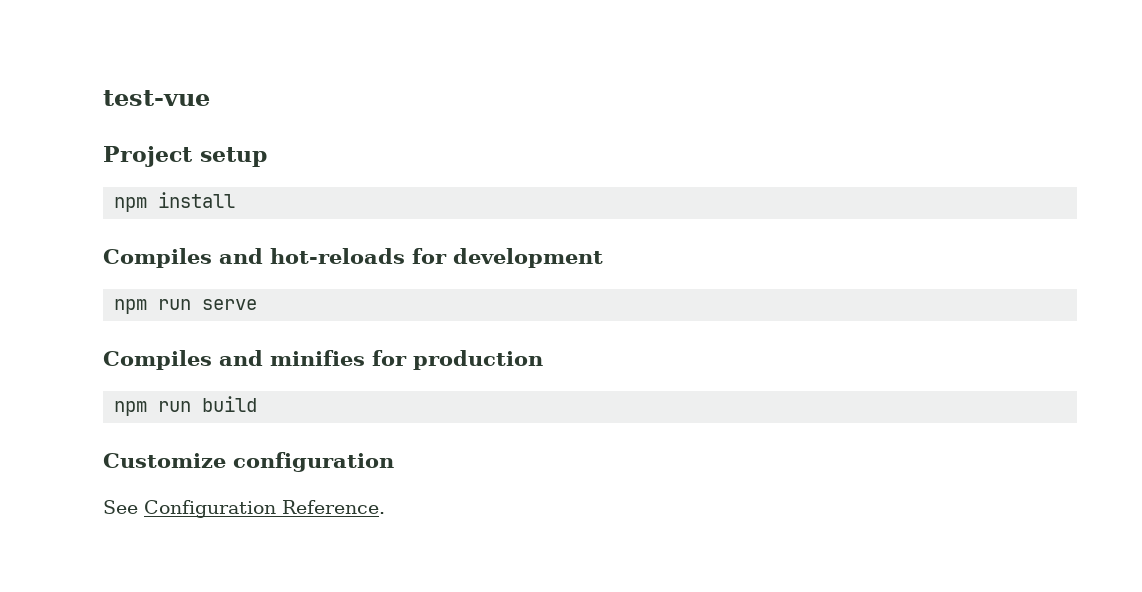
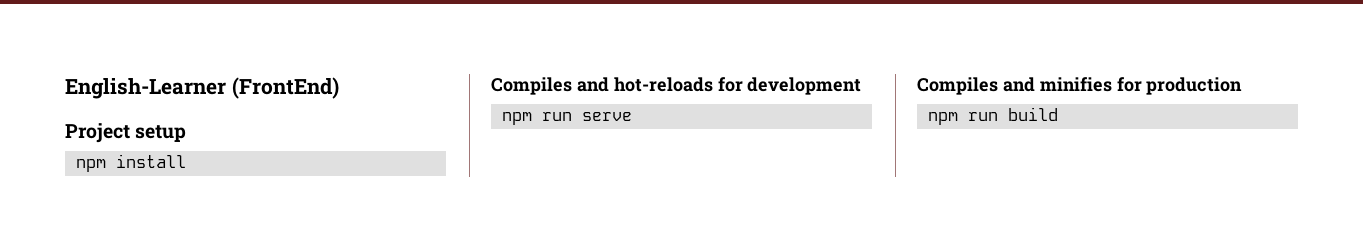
- test-vue
+ English-Learner (FrontEnd)
- Customize configuration
- See Configuration Reference.

